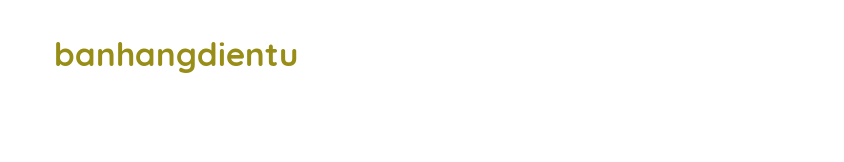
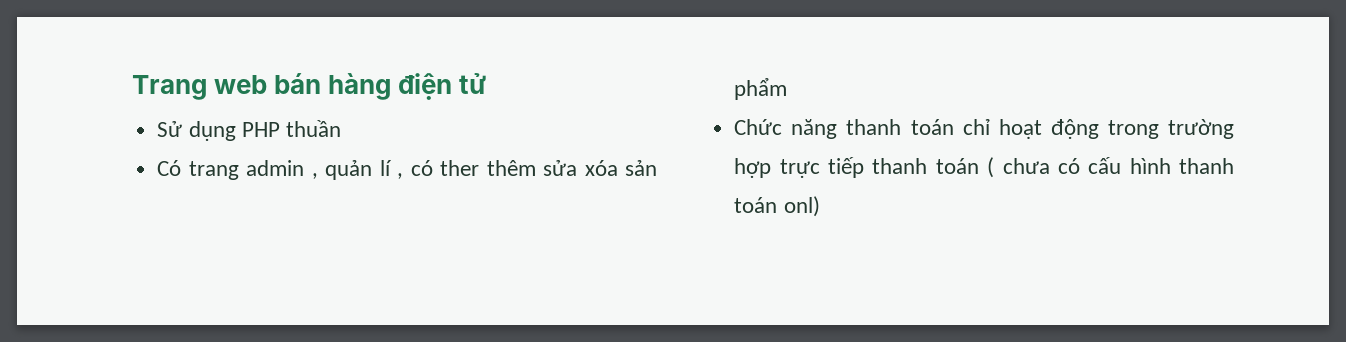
- banhangdientu
+ Trang web bán hàng điện tử
+ Sử dụng PHP thuần
+ Có trang admin , quản lí , có ther thêm sửa xóa sản phẩm
+ Chức năng thanh toán chỉ hoạt động trong trường hợp trực tiếp thanh toán ( chưa có cấu hình thanh toán onl)

